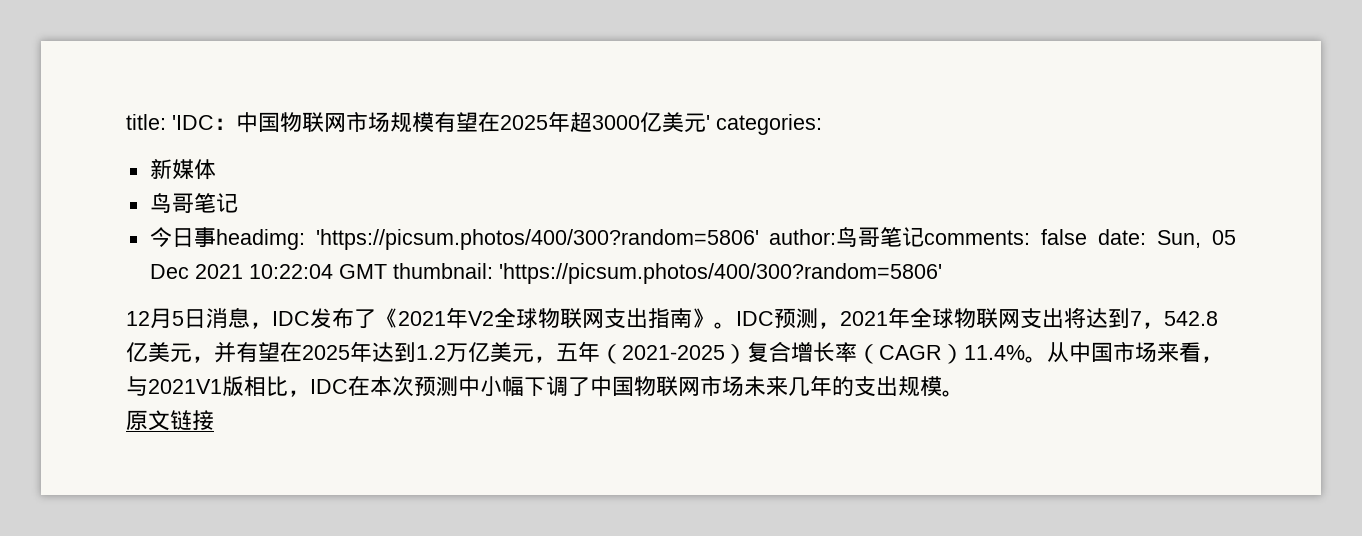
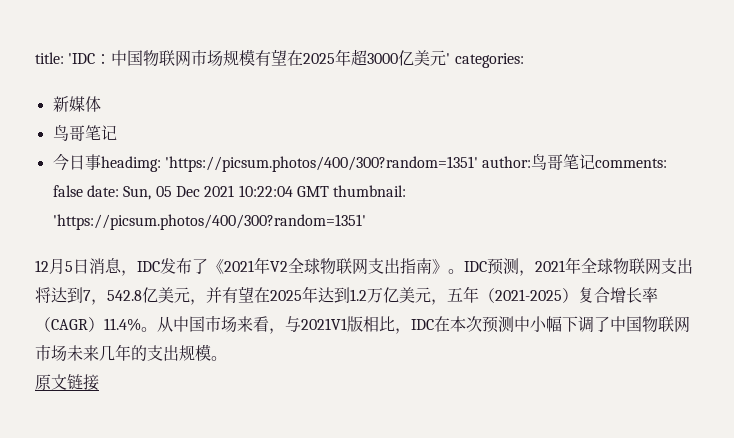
- 今日事headimg: 'https://picsum.photos/400/300?random=5806' author:鸟哥笔记comments: false date: Sun, 05 Dec 2021 10:22:04 GMT thumbnail: 'https://picsum.photos/400/300?random=5806'
+ 今日事headimg: 'https://picsum.photos/400/300?random=1351' author:鸟哥笔记comments: false date: Sun, 05 Dec 2021 10:22:04 GMT thumbnail: 'https://picsum.photos/400/300?random=1351'

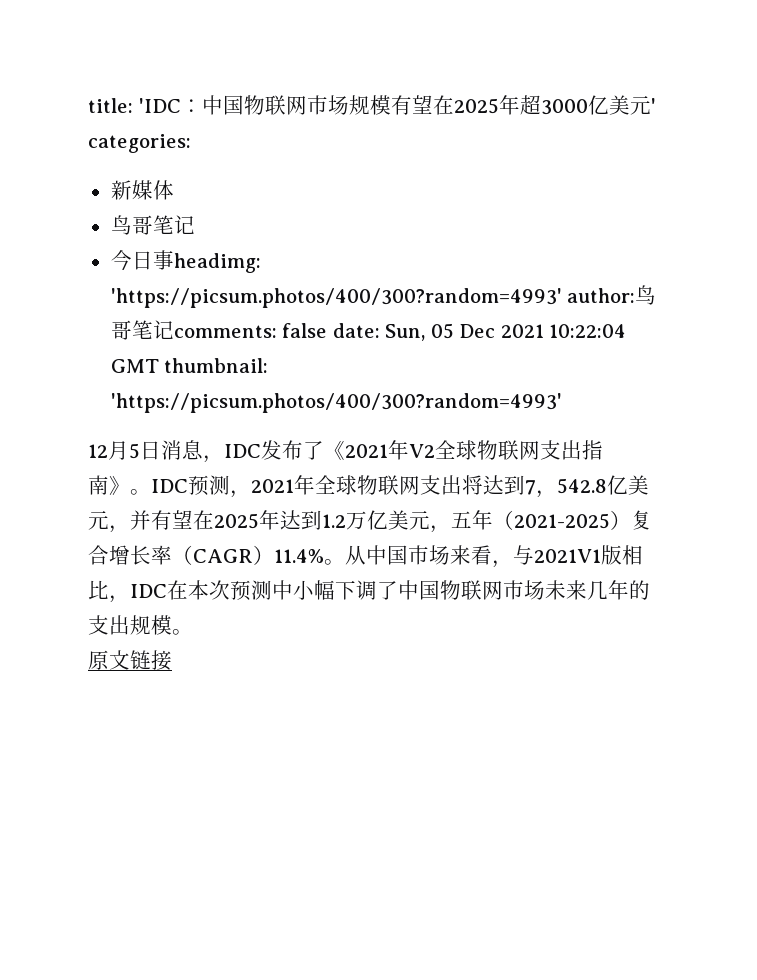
- 今日事headimg: 'https://picsum.photos/400/300?random=1351' author:鸟哥笔记comments: false date: Sun, 05 Dec 2021 10:22:04 GMT thumbnail: 'https://picsum.photos/400/300?random=1351'
+ 今日事headimg: 'https://picsum.photos/400/300?random=4993' author:鸟哥笔记comments: false date: Sun, 05 Dec 2021 10:22:04 GMT thumbnail: 'https://picsum.photos/400/300?random=4993'

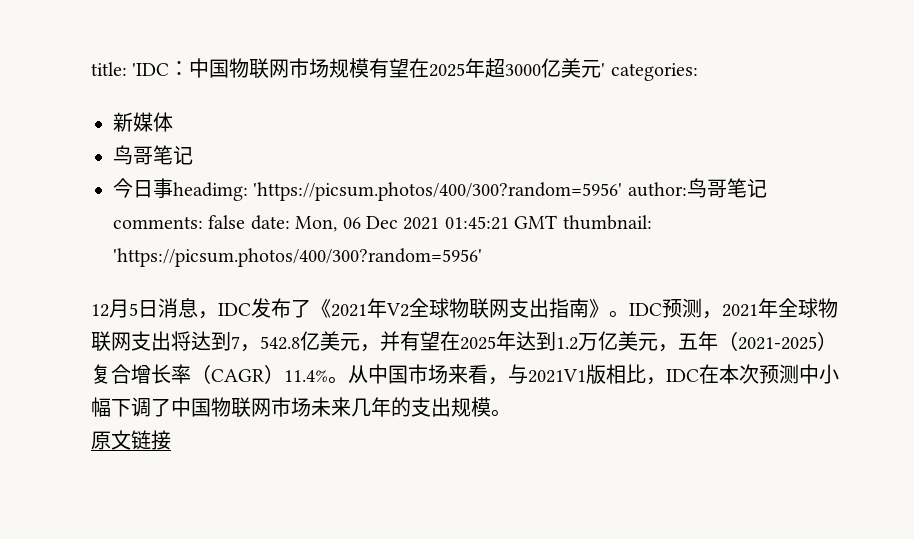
- 今日事headimg: 'https://picsum.photos/400/300?random=4993' author:鸟哥笔记comments: false date: Sun, 05 Dec 2021 10:22:04 GMT thumbnail: 'https://picsum.photos/400/300?random=4993'
+ 今日事headimg: 'https://picsum.photos/400/300?random=5956' author:鸟哥笔记comments: false date: Mon, 06 Dec 2021 01:45:21 GMT thumbnail: 'https://picsum.photos/400/300?random=5956'

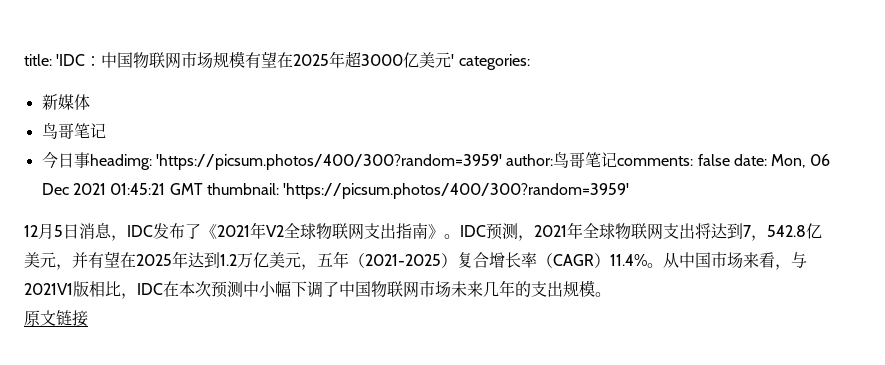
- 今日事headimg: 'https://picsum.photos/400/300?random=5956' author:鸟哥笔记comments: false date: Mon, 06 Dec 2021 01:45:21 GMT thumbnail: 'https://picsum.photos/400/300?random=5956'
+ 今日事headimg: 'https://picsum.photos/400/300?random=3959' author:鸟哥笔记comments: false date: Mon, 06 Dec 2021 01:45:21 GMT thumbnail: 'https://picsum.photos/400/300?random=3959'

